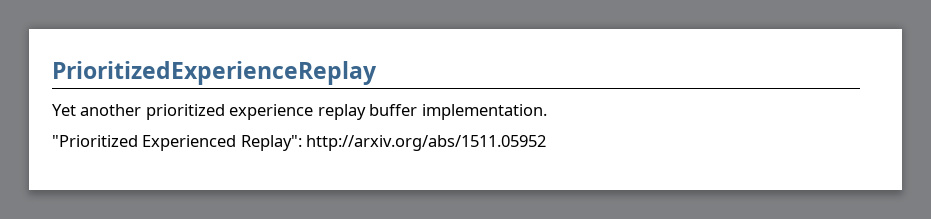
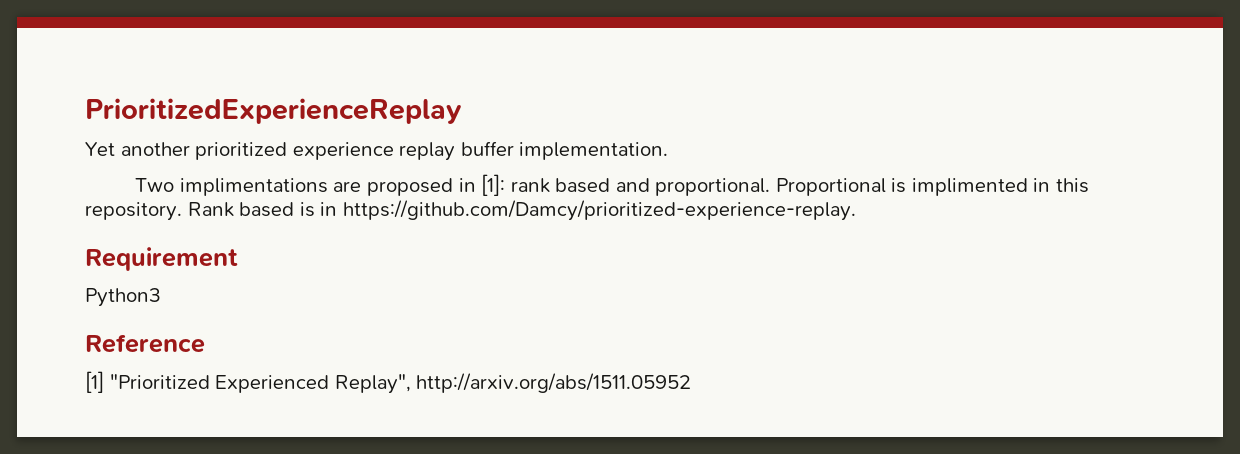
- "Prioritized Experienced Replay": http://arxiv.org/abs/1511.05952
+ Two implimentations are proposed in [1]: rank based and proportional. Proportional is implimented in this repository. Rank based is in https://github.com/Damcy/prioritized-experience-replay.
+ Requirement
+ Python3
+ Reference
+ [1] "Prioritized Experienced Replay", http://arxiv.org/abs/1511.05952

